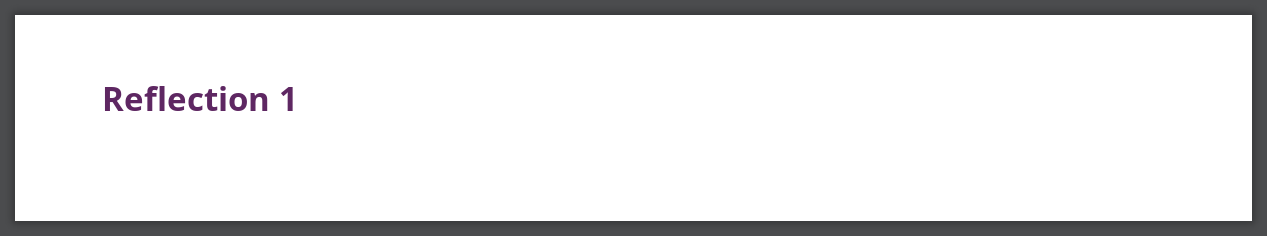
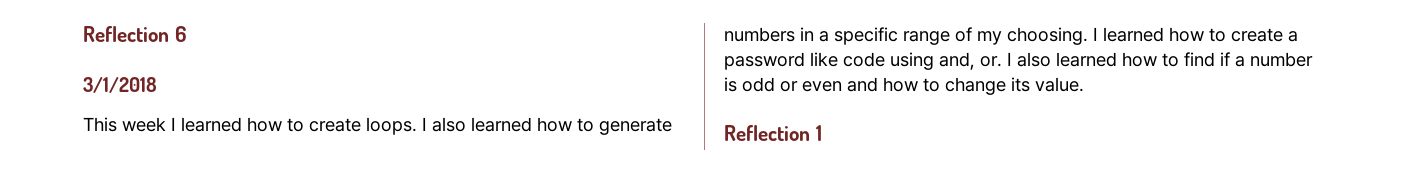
+ Reflection 6
+ 3/1/2018
+ This week I learned how to create loops. I also learned how to generate numbers in a specific range of my choosing. I learned how to create a password like code using and, or. I also learned how to find if a number is odd or even and how to change its value.

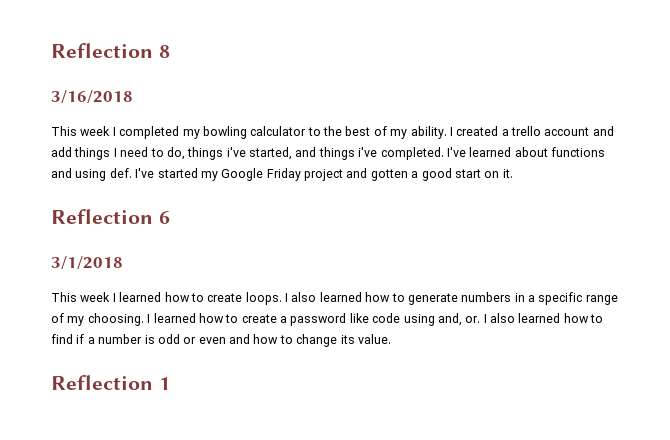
+ Reflection 8
+ 3/16/2018
+ This week I completed my bowling calculator to the best of my ability. I created a trello account and add things I need to do, things i've started, and things i've completed. I've learned about functions and using def. I've started my Google Friday project and gotten a good start on it.

